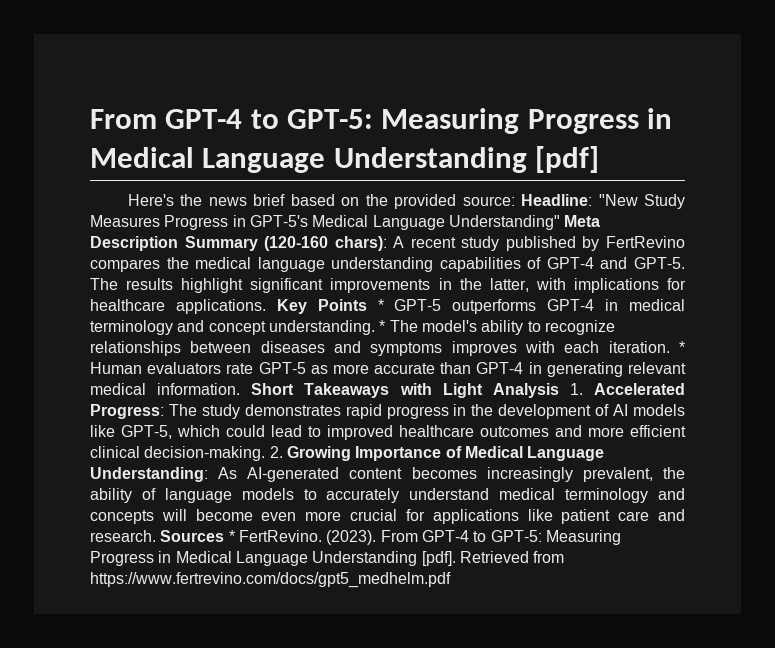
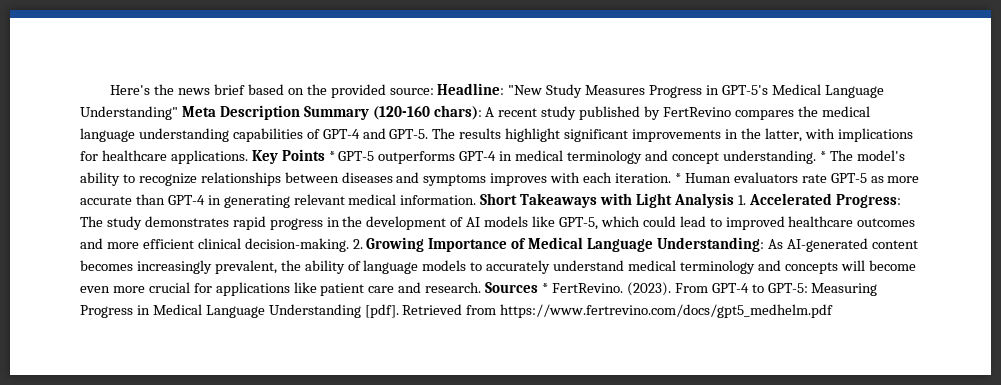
- From GPT-4 to GPT-5: Measuring Progress in Medical Language Understanding [pdf]

